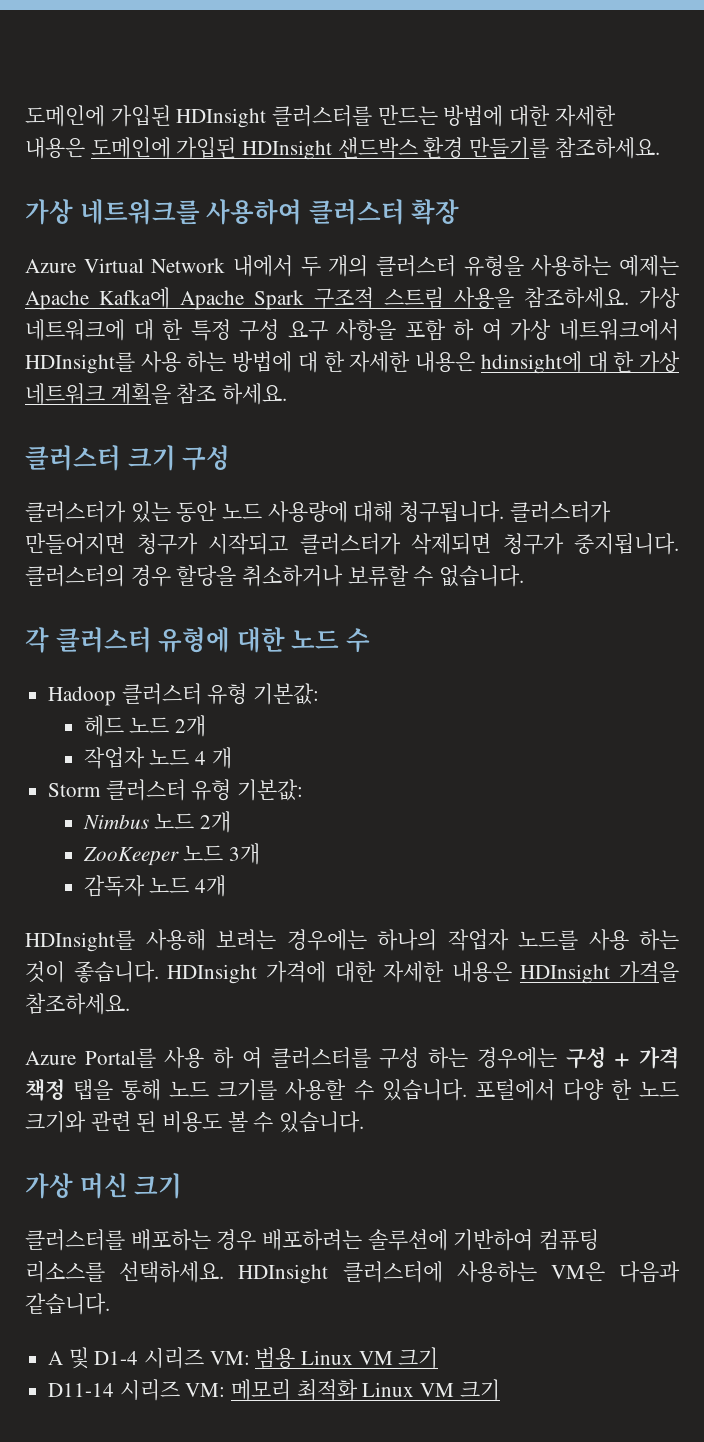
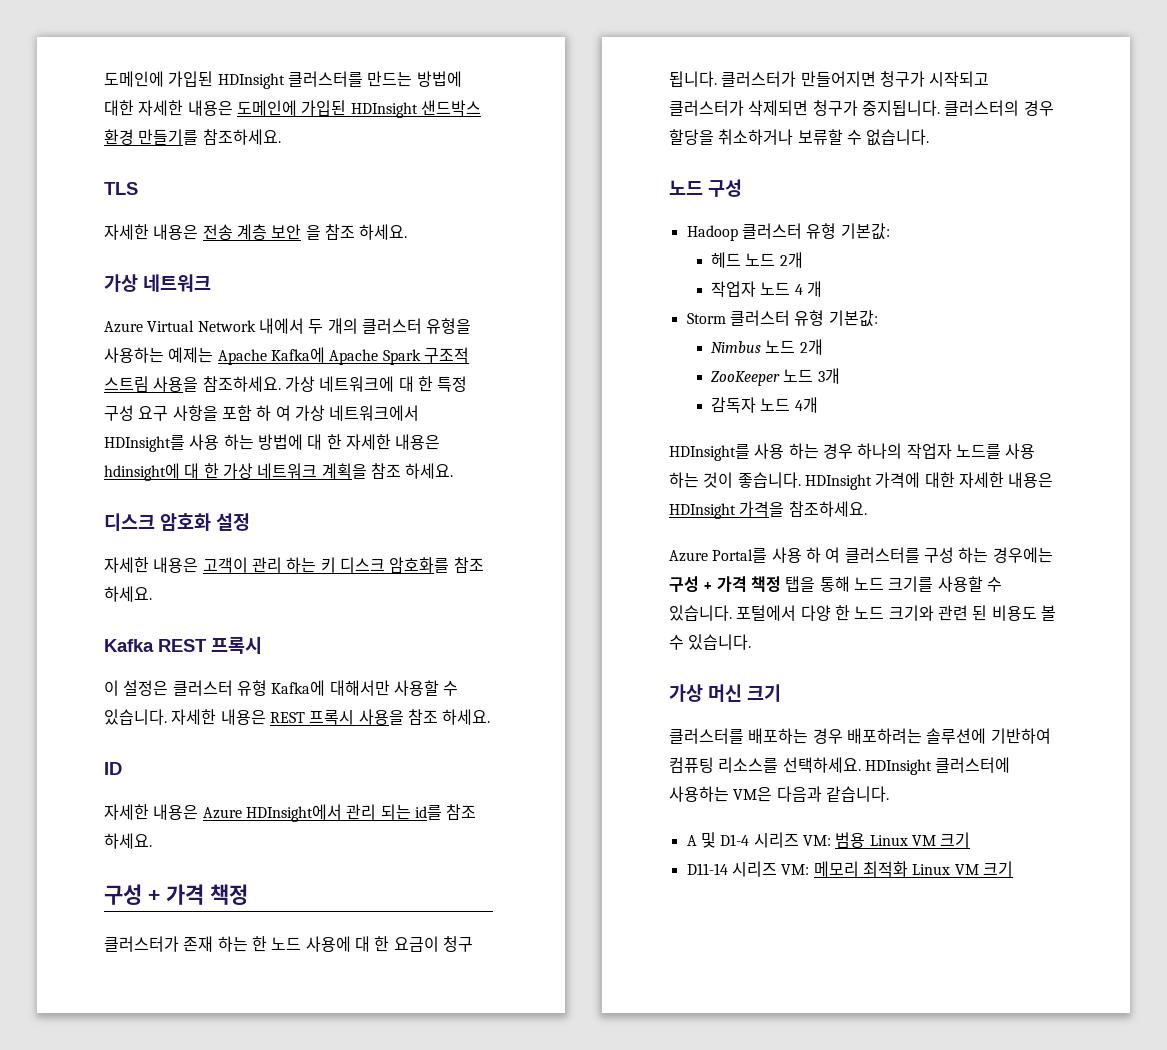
- 가상 네트워크를 사용하여 클러스터 확장
+ TLS
+ 자세한 내용은 전송 계층 보안 을 참조 하세요.
+ 가상 네트워크
- 클러스터 크기 구성
- 클러스터가 있는 동안 노드 사용량에 대해 청구됩니다.
+ 디스크 암호화 설정
+ 자세한 내용은 고객이 관리 하는 키 디스크 암호화를 참조 하세요.
+ Kafka REST 프록시
+ 이 설정은 클러스터 유형 Kafka에 대해서만 사용할 수 있습니다. 자세한 내용은 REST 프록시 사용을 참조 하세요.
+ ID
+ 자세한 내용은 Azure HDInsight에서 관리 되는 id를 참조 하세요.
+ 구성 + 가격 책정
+ 클러스터가 존재 하는 한 노드 사용에 대 한 요금이 청구 됩니다.
- 각 클러스터 유형에 대한 노드 수
+ 노드 구성
- HDInsight를 사용해 보려는 경우에는 하나의 작업자 노드를 사용 하는 것이 좋습니다.
+ HDInsight를 사용 하는 경우 하나의 작업자 노드를 사용 하는 것이 좋습니다.

